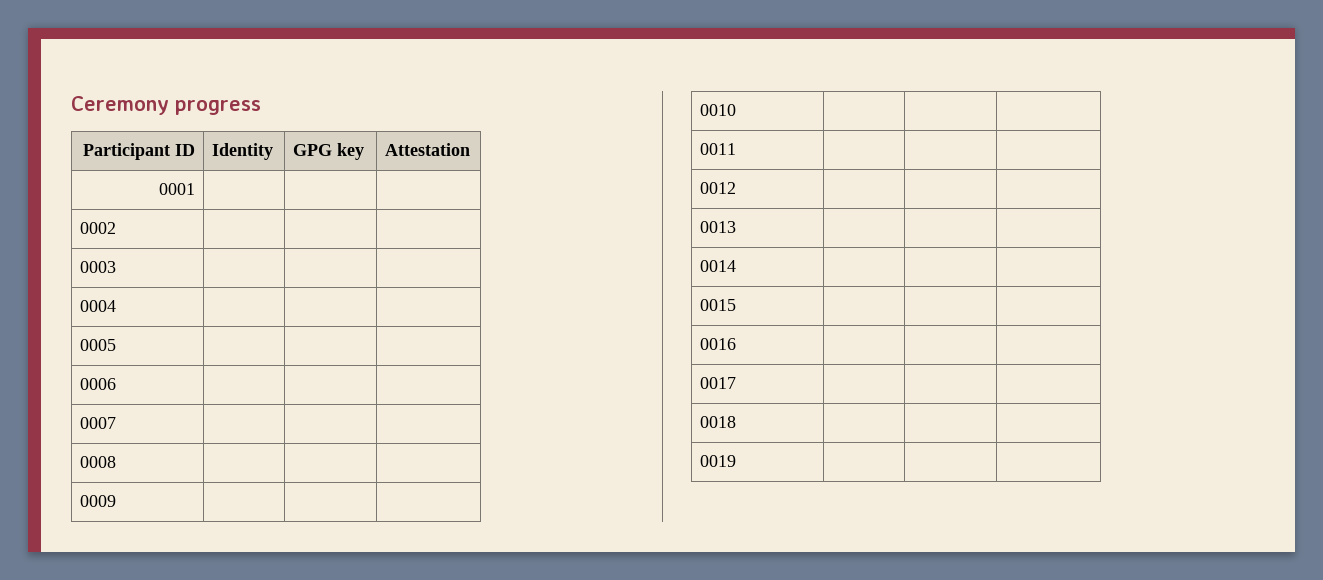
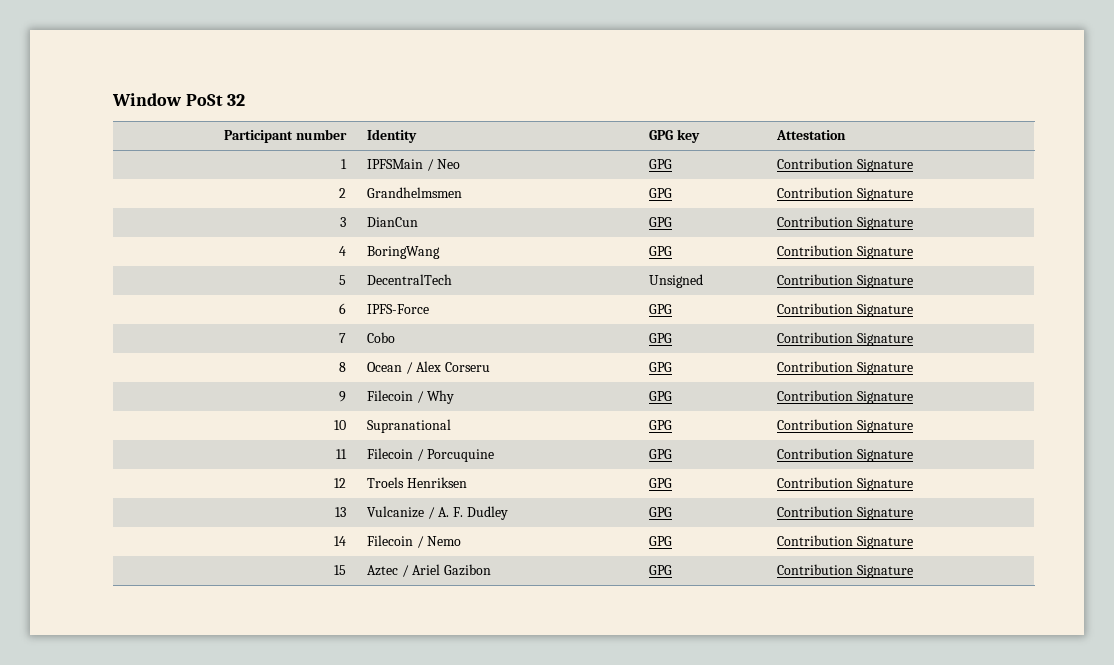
- Ceremony progress
+ Window PoSt 32
- Participant ID | Identity | GPG key | Attestation
+ Participant number | Identity | GPG key | Attestation
- 0001 | | |
- 0002 | | |
- 0003 | | |
- 0004 | | |
- 0005 | | |
- 0006 | | |
- 0007 | | |
- 0008 | | |
- 0009 | | |
- 0010 | | |
- 0011 | | |
- 0012 | | |
- 0013 | | |
- 0014 | | |
- 0015 | | |
- 0016 | | |
- 0017 | | |
- 0018 | | |
- 0019 | | |
+ 1 | IPFSMain / Neo | GPG | Contribution Signature
+ 2 | Grandhelmsmen | GPG | Contribution Signature
+ 3 | DianCun | GPG | Contribution Signature
+ 4 | BoringWang | GPG | Contribution Signature
+ 5 | DecentralTech | Unsigned | Contribution Signature
+ 6 | IPFS-Force | GPG | Contribution Signature
+ 7 | Cobo | GPG | Contribution Signature
+ 8 | Ocean / Alex Corseru | GPG | Contribution Signature
+ 9 | Filecoin / Why | GPG | Contribution Signature
+ 10 | Supranational | GPG | Contribution Signature
+ 11 | Filecoin / Porcuquine | GPG | Contribution Signature
+ 12 | Troels Henriksen | GPG | Contribution Signature
+ 13 | Vulcanize / A. F. Dudley | GPG | Contribution Signature
+ 14 | Filecoin / Nemo | GPG | Contribution Signature
+ 15 | Aztec / Ariel Gazibon | GPG | Contribution Signature

